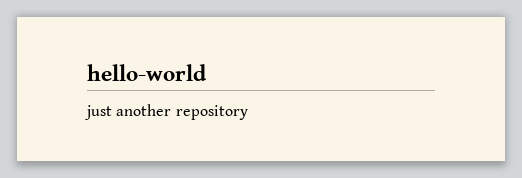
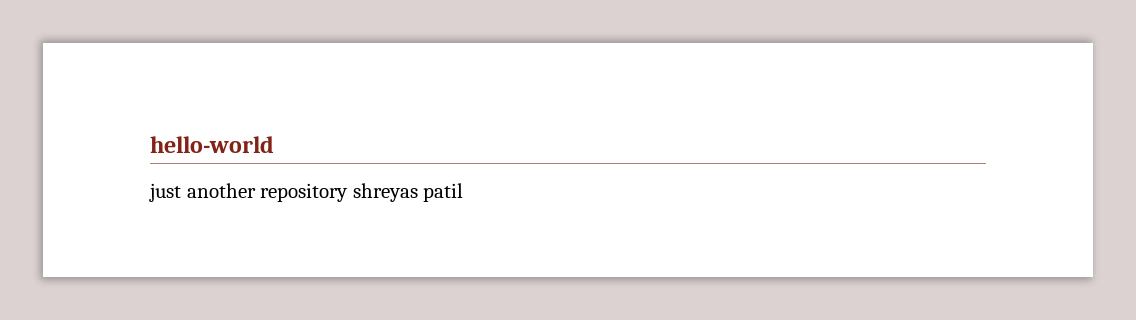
- just another repository
+ just another repository shreyas patil

